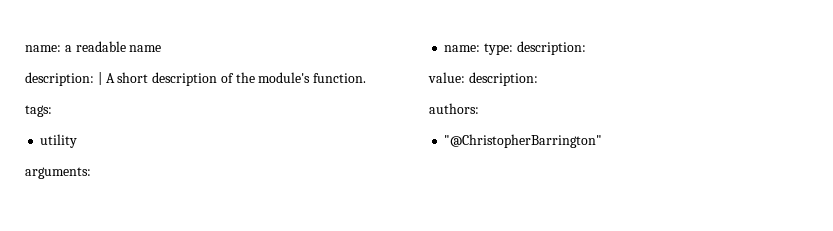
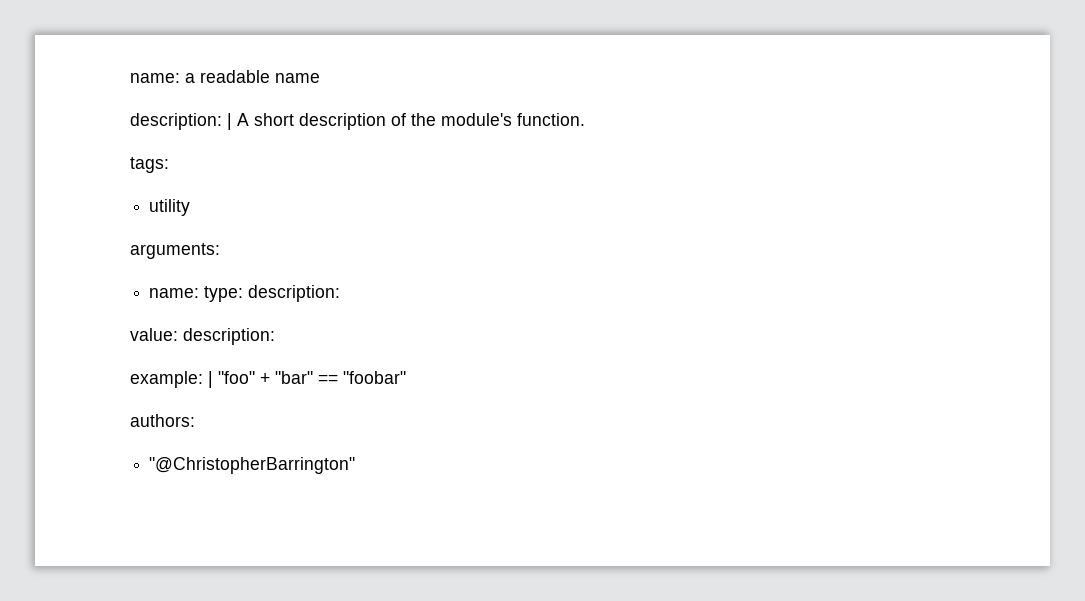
+ example: | "foo" + "bar" == "foobar"

